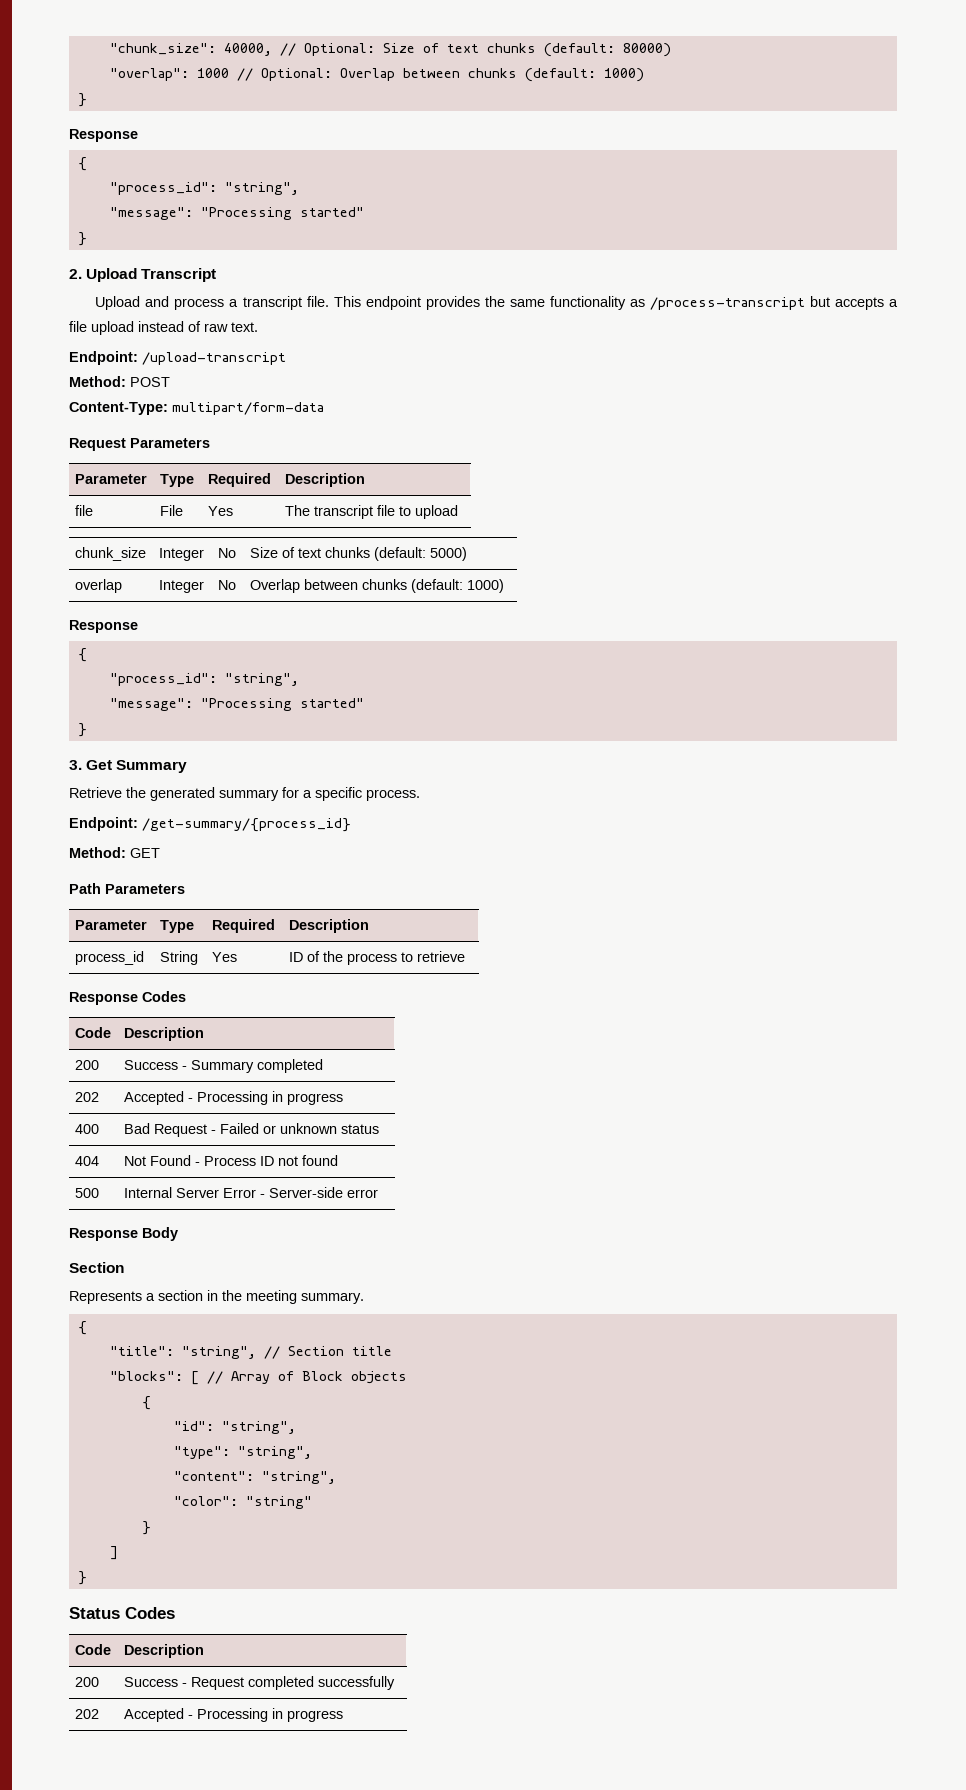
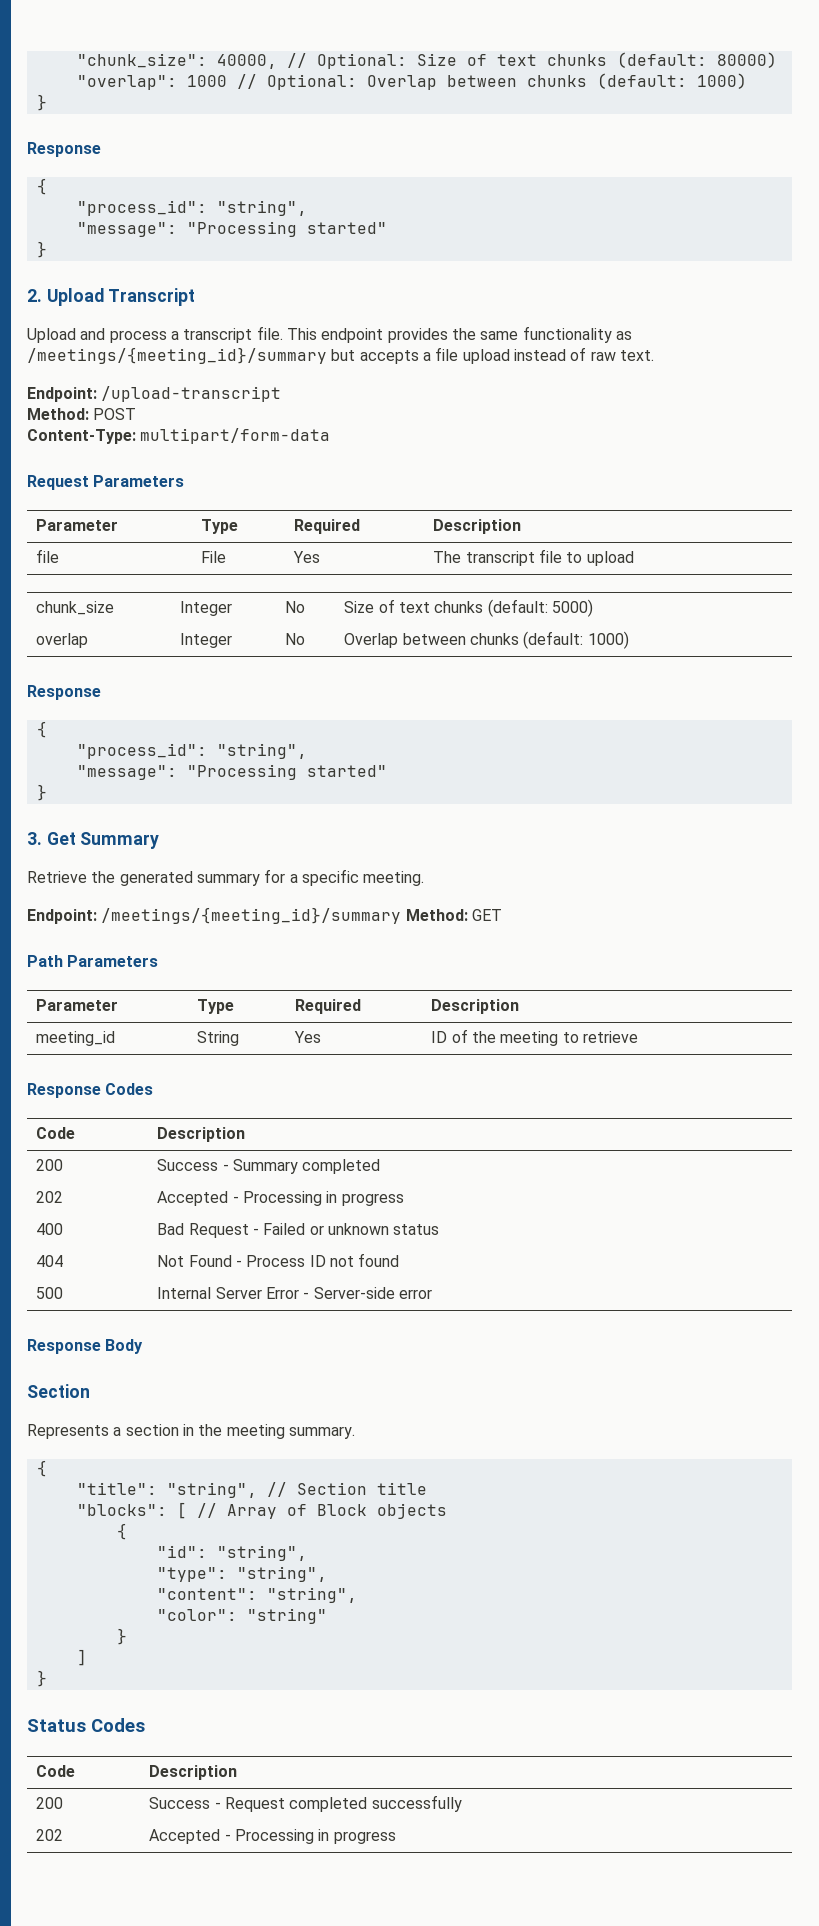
- This endpoint provides the same functionality as /process-transcript but accepts a file upload instead of raw text.
+ This endpoint provides the same functionality as /meetings/{meeting_id}/summary but accepts a file upload instead of raw text.
- Retrieve the generated summary for a specific process.
- Endpoint: /get-summary/{process_id}
- Method: GET
+ Retrieve the generated summary for a specific meeting.
+ Endpoint: /meetings/{meeting_id}/summary Method: GET
- process_id | String | Yes | ID of the process to retrieve
+ meeting_id | String | Yes | ID of the meeting to retrieve

